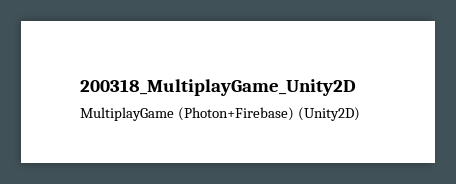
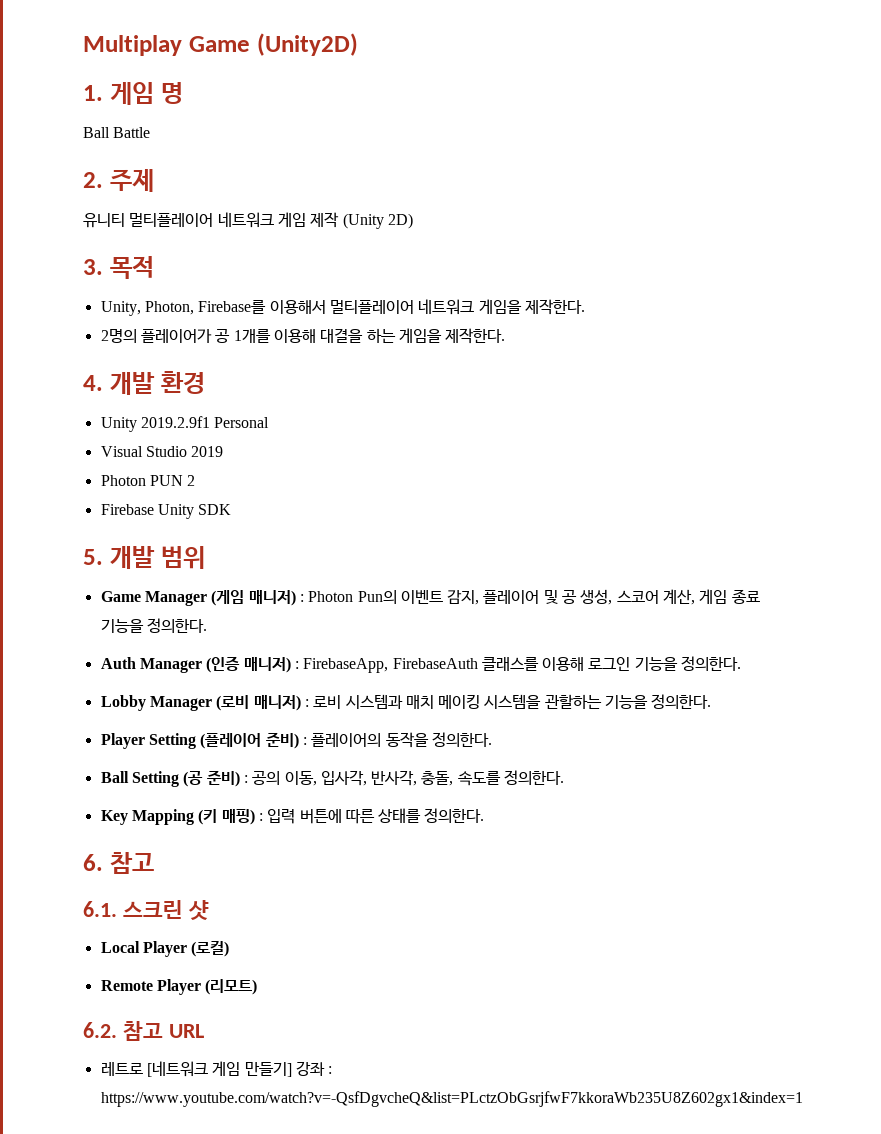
- 200318_MultiplayGame_Unity2D
- MultiplayGame (Photon+Firebase) (Unity2D)
+ Multiplay Game (Unity2D)
+ 1. 게임 명
+ Ball Battle
+ 2. 주제
+ 유니티 멀티플레이어 네트워크 게임 제작 (Unity 2D)
+ 3. 목적
+ Unity, Photon, Firebase를 이용해서 멀티플레이어 네트워크 게임을 제작한다.
+ 2명의 플레이어가 공 1개를 이용해 대결을 하는 게임을 제작한다.
+ 4. 개발 환경
+ Unity 2019.2.9f1 Personal
+ Visual Studio 2019
+ Photon PUN 2
+ Firebase Unity SDK
+ 5. 개발 범위
+ Game Manager (게임 매니저) : Photon Pun의 이벤트 감지, 플레이어 및 공 생성, 스코어 계산, 게임 종료 기능을 정의한다.
+ Auth Manager (인증 매니저) : FirebaseApp, FirebaseAuth 클래스를 이용해 로그인 기능을 정의한다.
+ Lobby Manager (로비 매니저) : 로비 시스템과 매치 메이킹 시스템을 관할하는 기능을 정의한다.
+ Player Setting (플레이어 준비) : 플레이어의 동작을 정의한다.
+ Ball Setting (공 준비) : 공의 이동, 입사각, 반사각, 충돌, 속도를 정의한다.
+ Key Mapping (키 매핑) : 입력 버튼에 따른 상태를 정의한다.
+ 6. 참고
+ 6.1. 스크린 샷
+ Local Player (로컬)
+ Remote Player (리모트)
+ 6.2. 참고 URL
+ 레트로 [네트워크 게임 만들기] 강좌 : https://www.youtube.com/watch?v=-QsfDgvcheQ&list=PLctzObGsrjfwF7kkoraWb235U8Z602gx1&index=1

